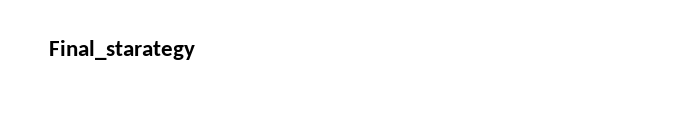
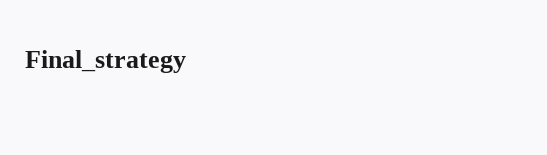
- Final_starategy
+ Final_strategy

